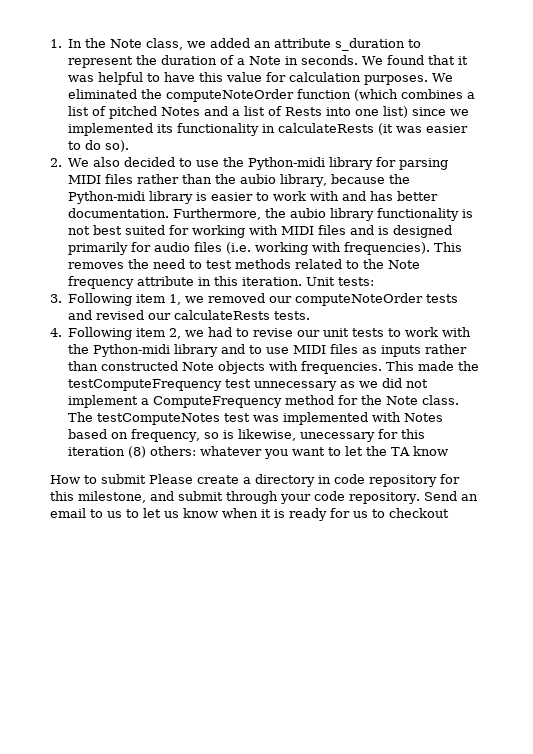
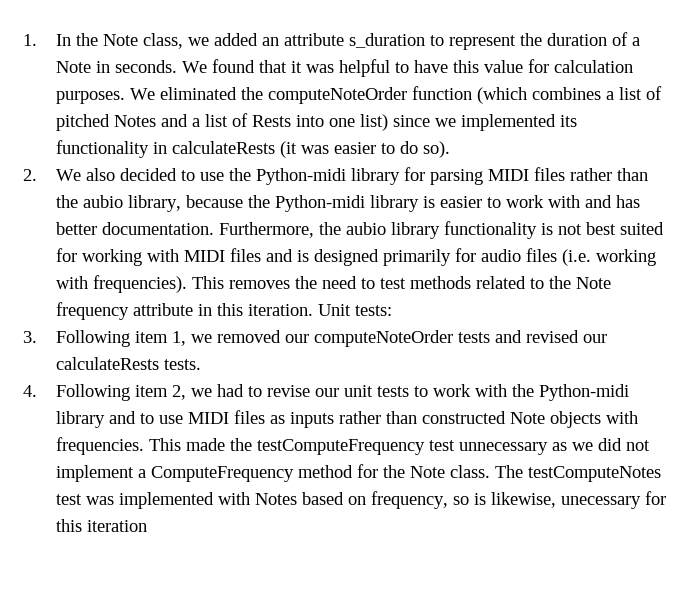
- The testComputeNotes test was implemented with Notes based on frequency, so is likewise, unecessary for this iteration (8) others: whatever you want to let the TA know
- How to submit Please create a directory in code repository for this milestone, and submit through your code repository. Send an email to us to let us know when it is ready for us to checkout
+ The testComputeNotes test was implemented with Notes based on frequency, so is likewise, unecessary for this iteration

